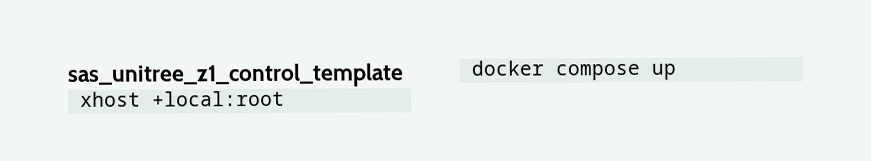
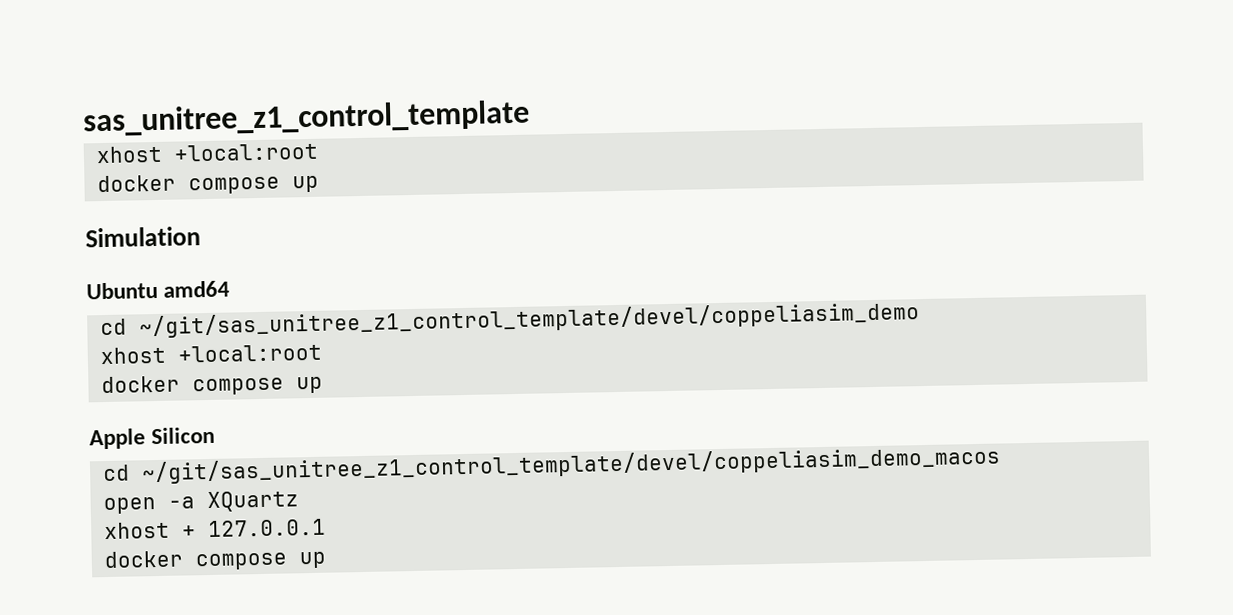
+ Simulation
+ Ubuntu amd64
+ cd ~/git/sas_unitree_z1_control_template/devel/coppeliasim_demo
+ xhost +local:root
+ docker compose up
+ Apple Silicon
+ cd ~/git/sas_unitree_z1_control_template/devel/coppeliasim_demo_macos
+ open -a XQuartz
+ xhost + 127.0.0.1
+ docker compose up

